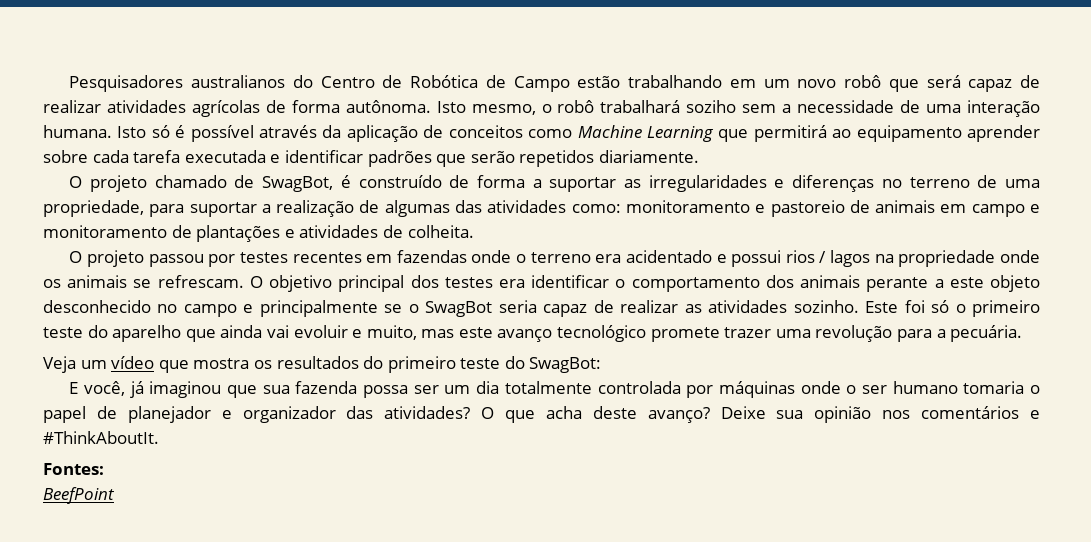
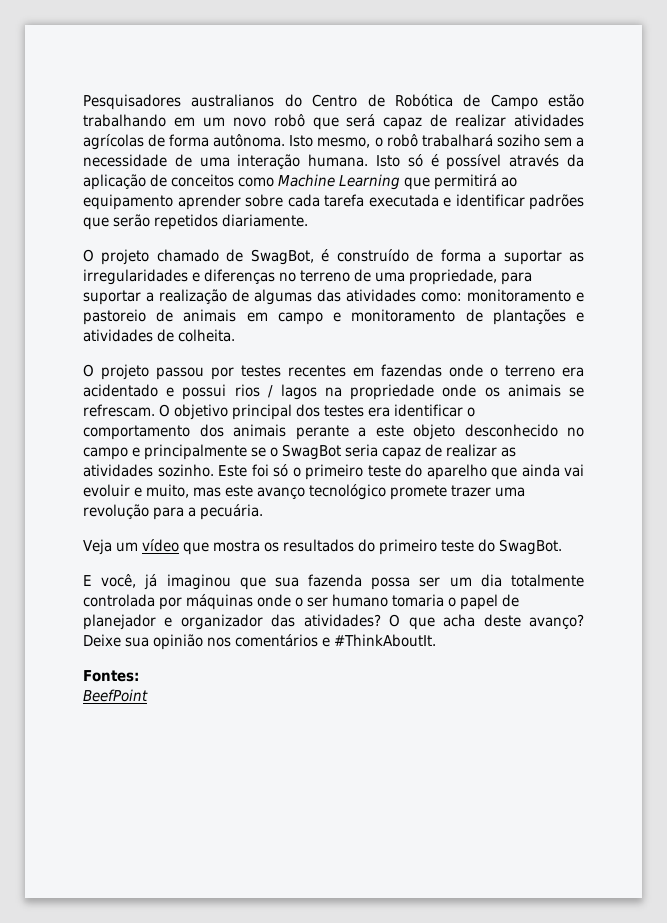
- Veja um vídeo que mostra os resultados do primeiro teste do SwagBot:
+ Veja um vídeo que mostra os resultados do primeiro teste do SwagBot.

